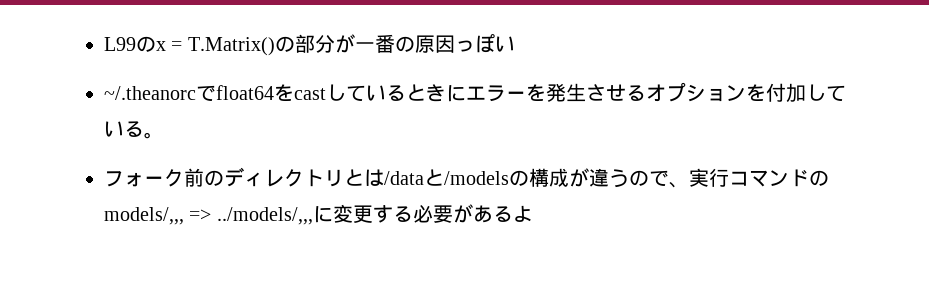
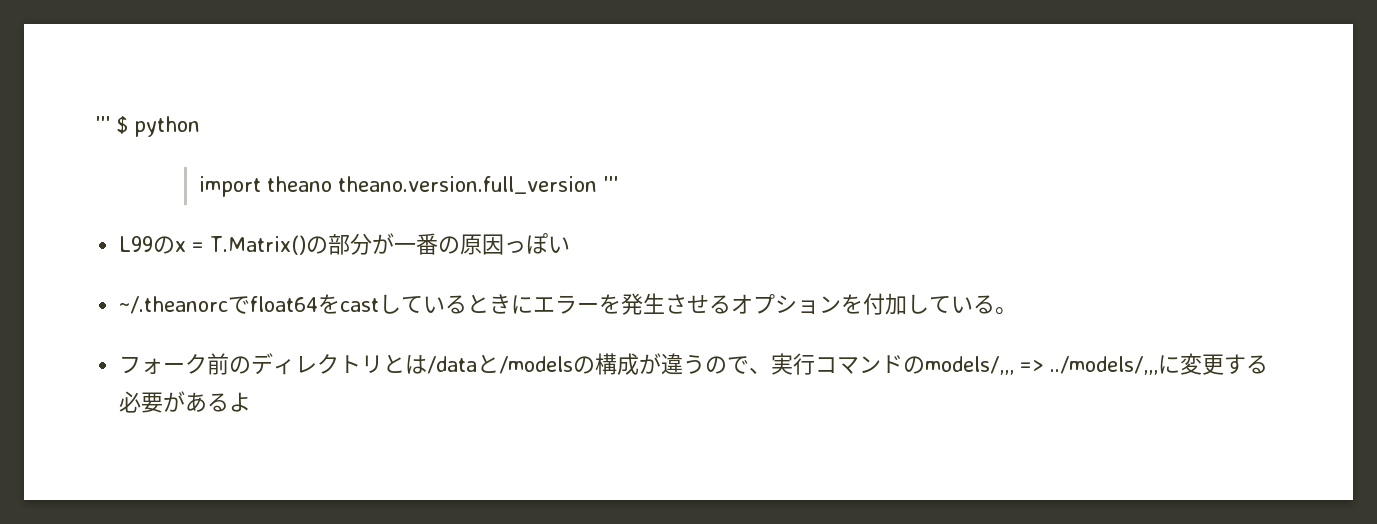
+ ''' $ python
+ import theano theano.version.full_version '''

